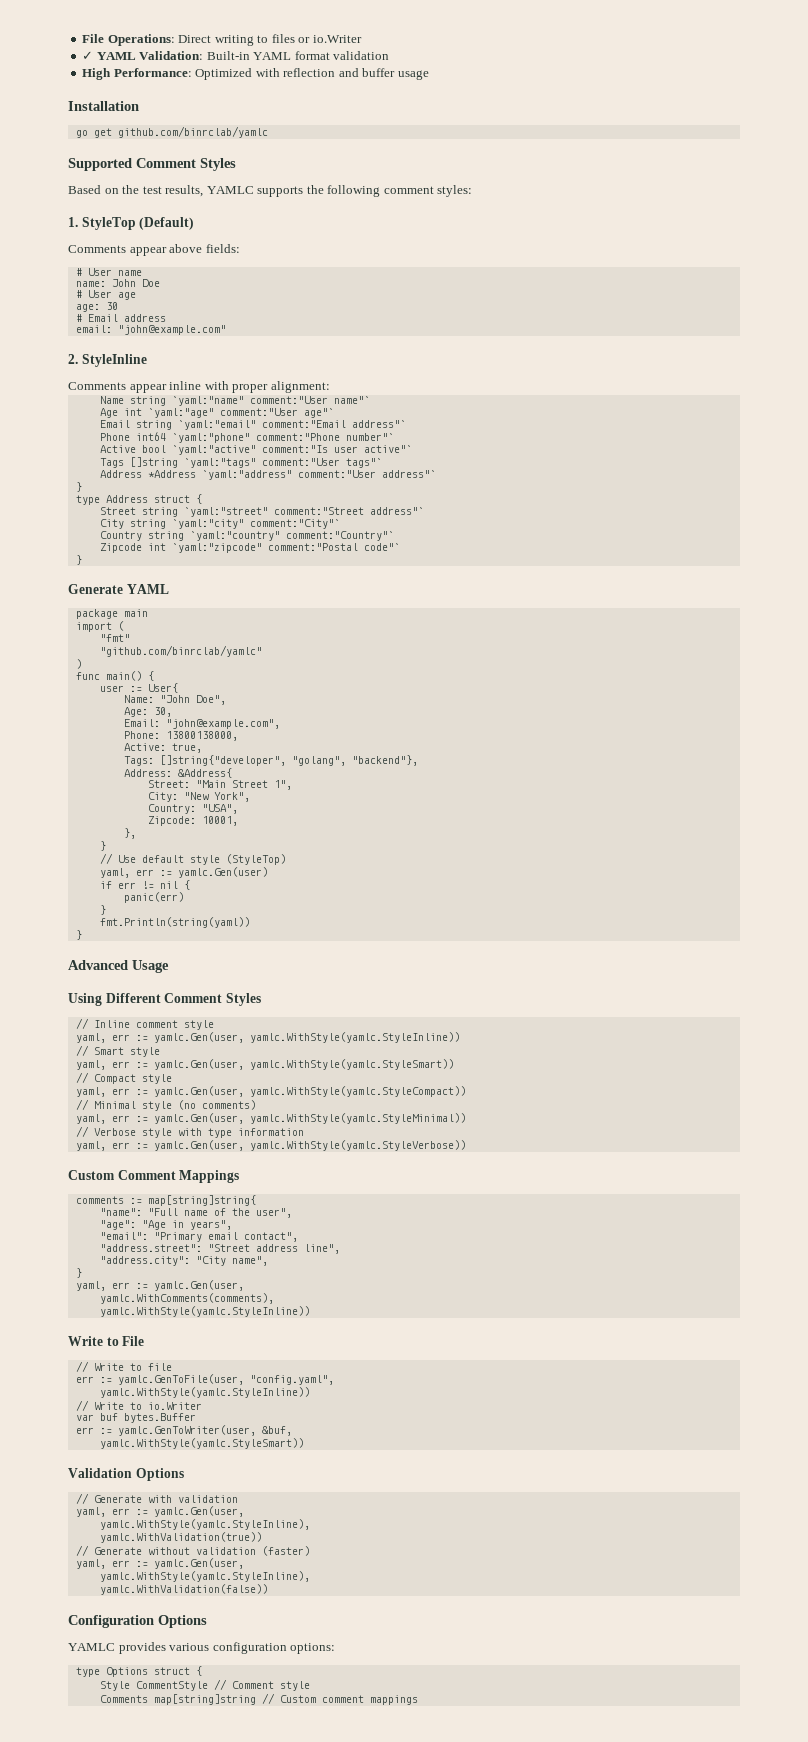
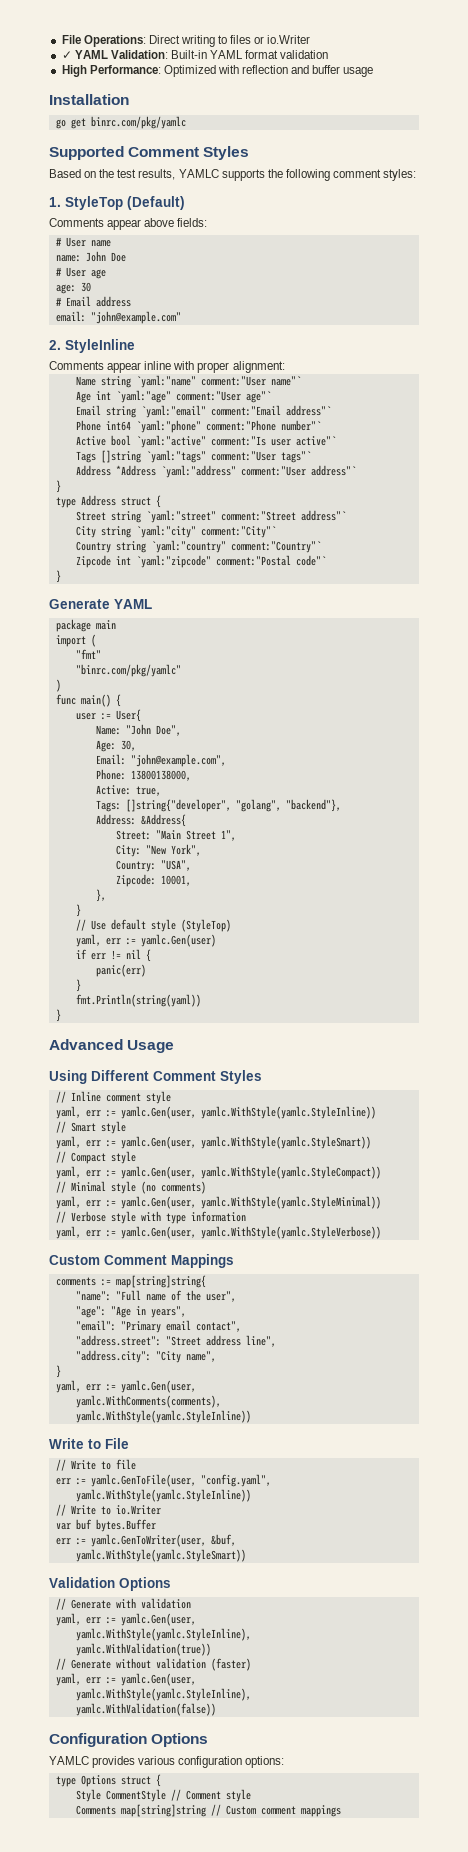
- go get github.com/binrclab/yamlc
+ go get binrc.com/pkg/yamlc
- "github.com/binrclab/yamlc"
+ "binrc.com/pkg/yamlc"

